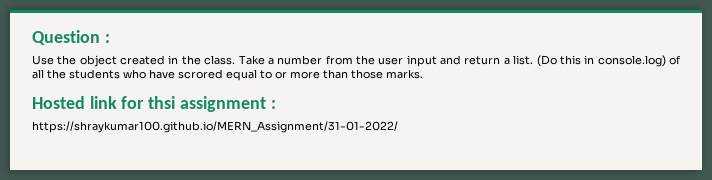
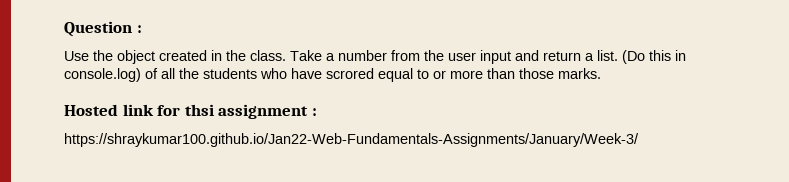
- https://shraykumar100.github.io/MERN_Assignment/31-01-2022/
+ https://shraykumar100.github.io/Jan22-Web-Fundamentals-Assignments/January/Week-3/

